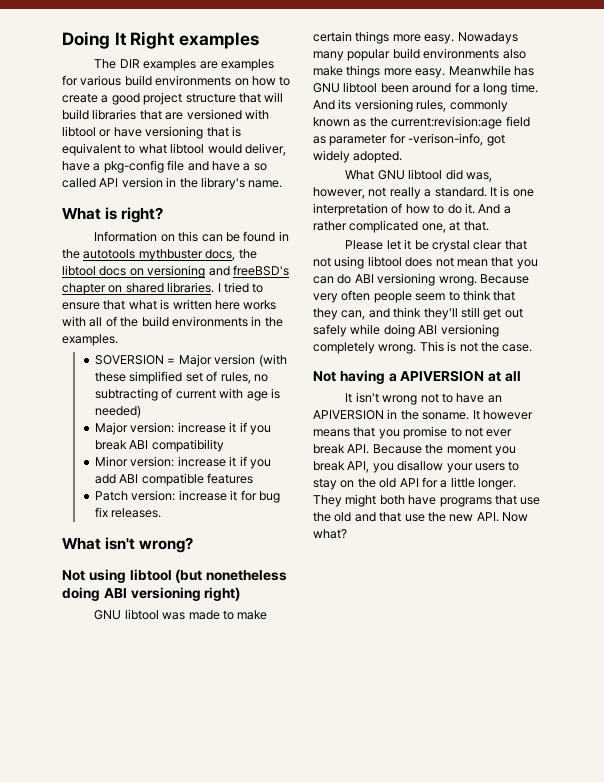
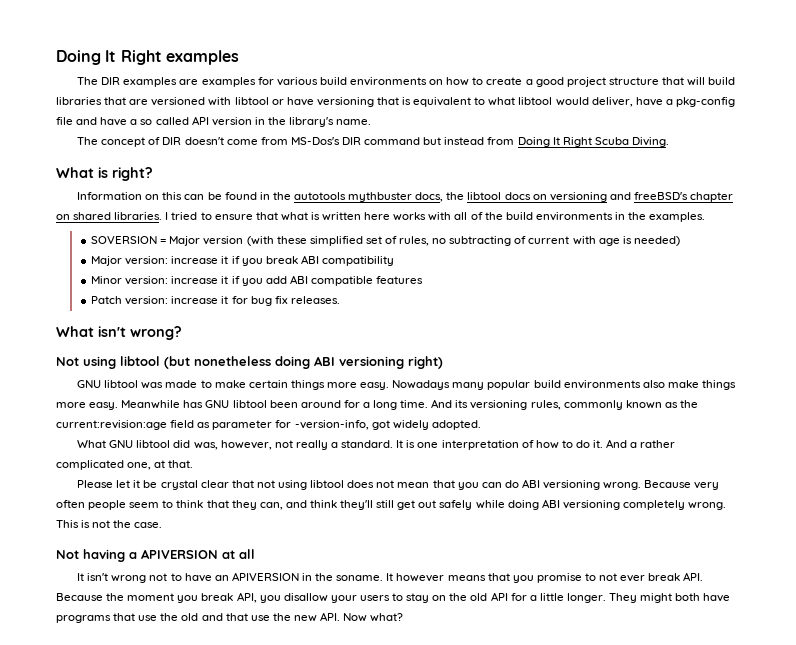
+ The concept of DIR doesn't come from MS-Dos's DIR command but instead from Doing It Right Scuba Diving.
- And its versioning rules, commonly known as the current:revision:age field as parameter for -verison-info, got widely adopted.
+ And its versioning rules, commonly known as the current:revision:age field as parameter for -version-info, got widely adopted.

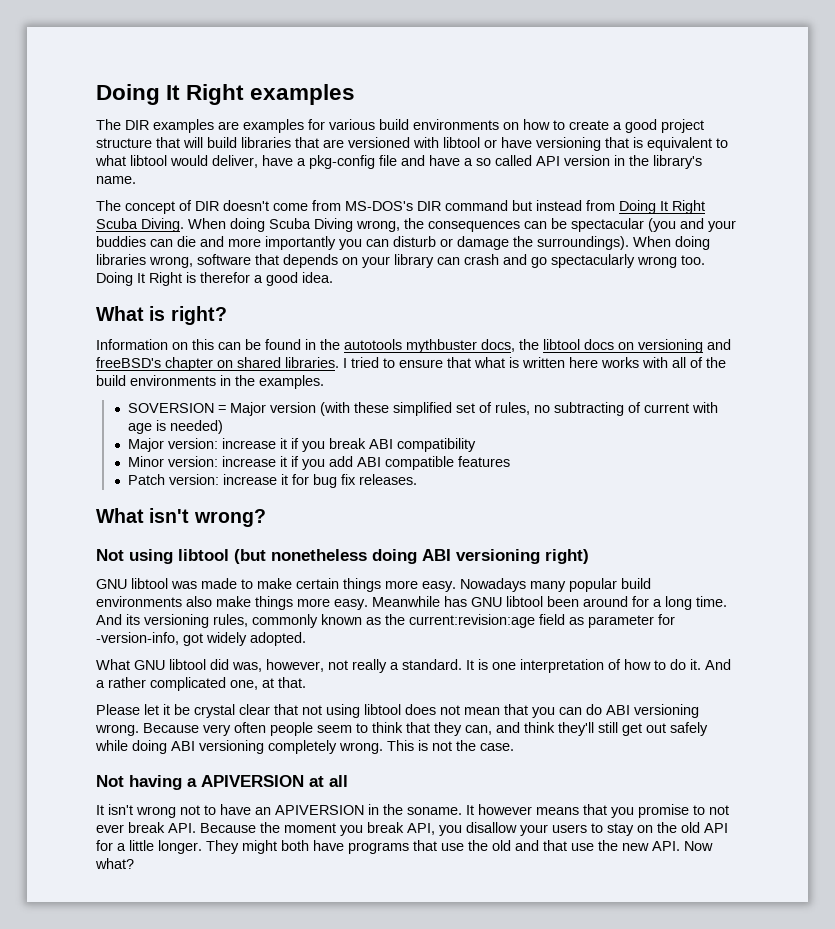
- The concept of DIR doesn't come from MS-Dos's DIR command but instead from Doing It Right Scuba Diving.
+ The concept of DIR doesn't come from MS-DOS's DIR command but instead from Doing It Right Scuba Diving. When doing Scuba Diving wrong, the consequences can be spectacular (you and your buddies can die and more importantly you can disturb or damage the surroundings). When doing libraries wrong, software that depends on your library can crash and go spectacularly wrong too. Doing It Right is therefor a good idea.

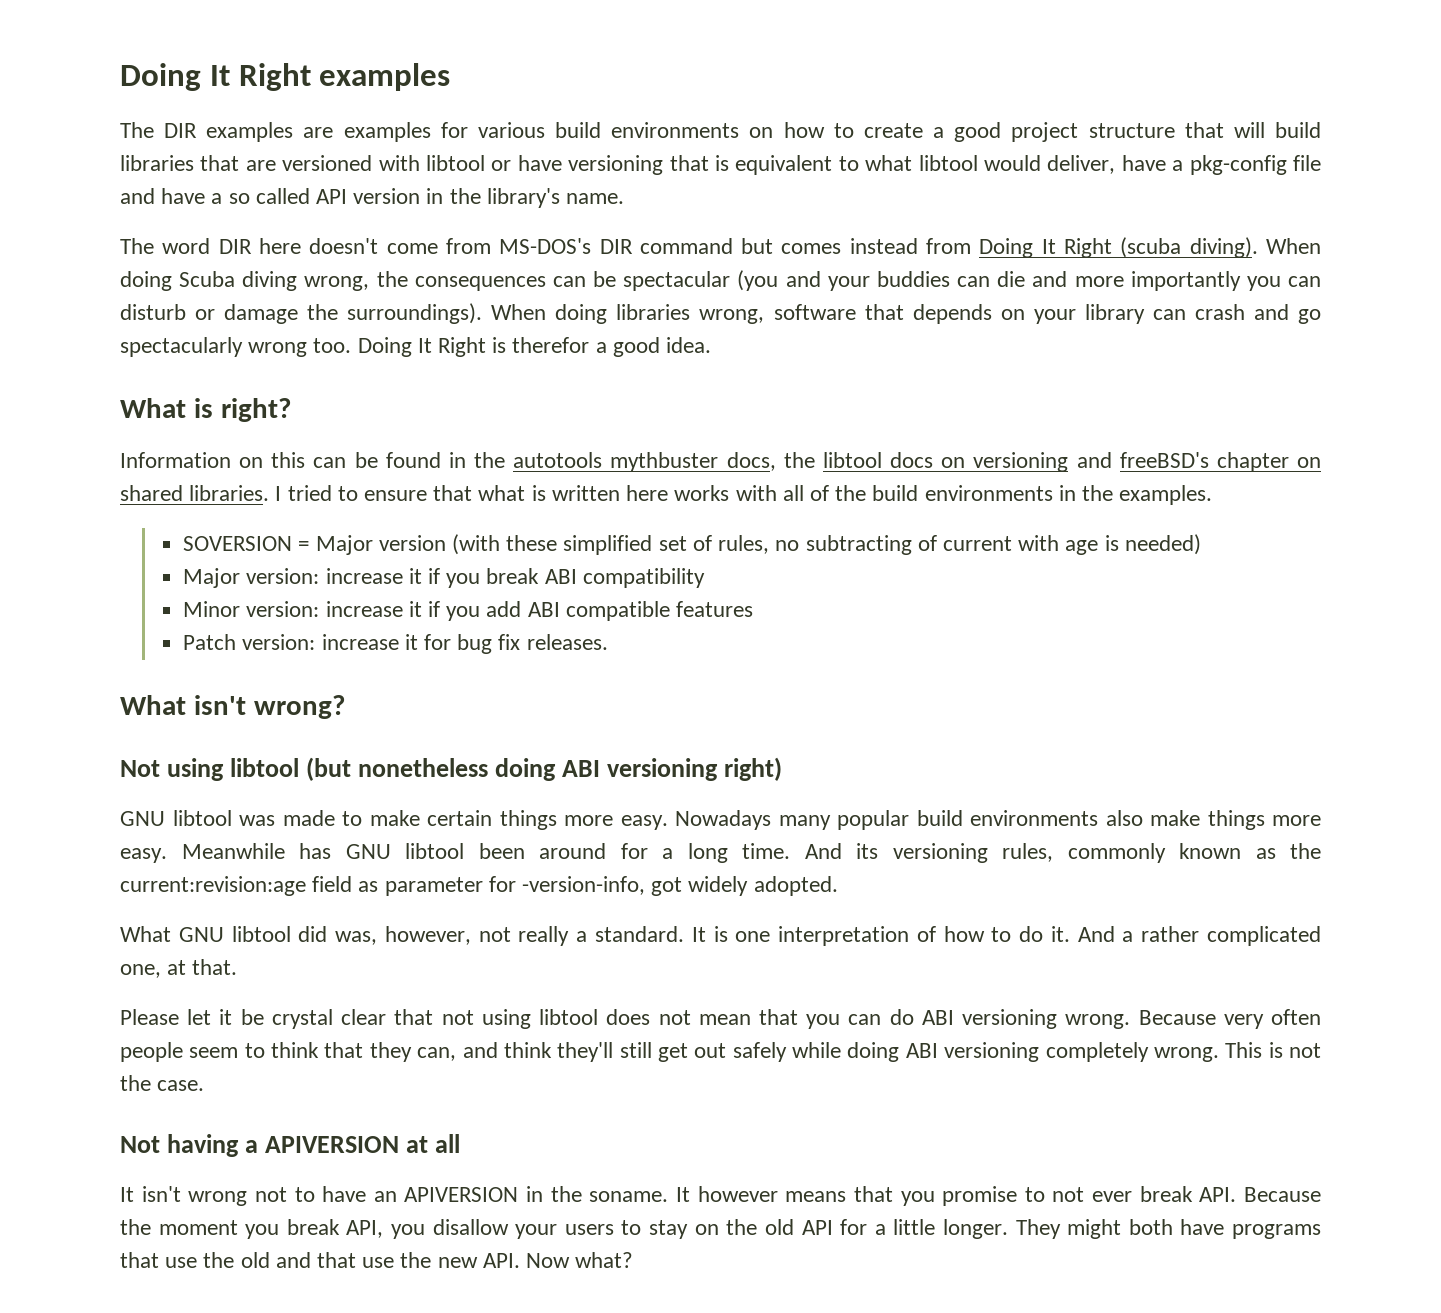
- The concept of DIR doesn't come from MS-DOS's DIR command but instead from Doing It Right Scuba Diving.
+ The word DIR here doesn't come from MS-DOS's DIR command but comes instead from Doing It Right (scuba diving).
- When doing Scuba Diving wrong, the consequences can be spectacular (you and your buddies can die and more importantly you can disturb or damage the surroundings).
+ When doing Scuba diving wrong, the consequences can be spectacular (you and your buddies can die and more importantly you can disturb or damage the surroundings).

